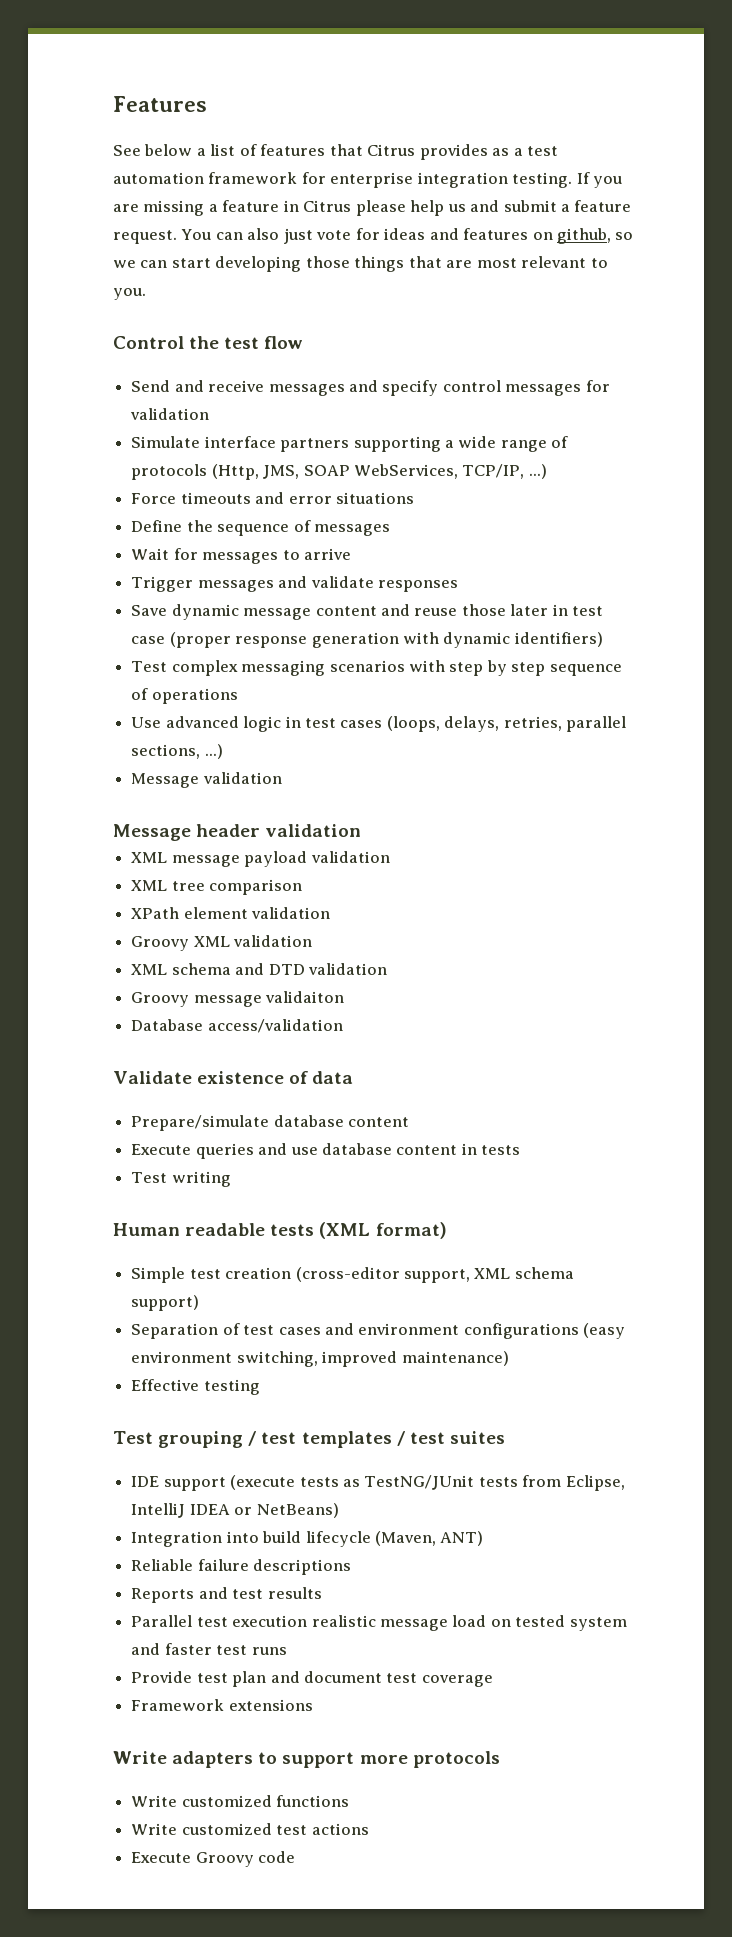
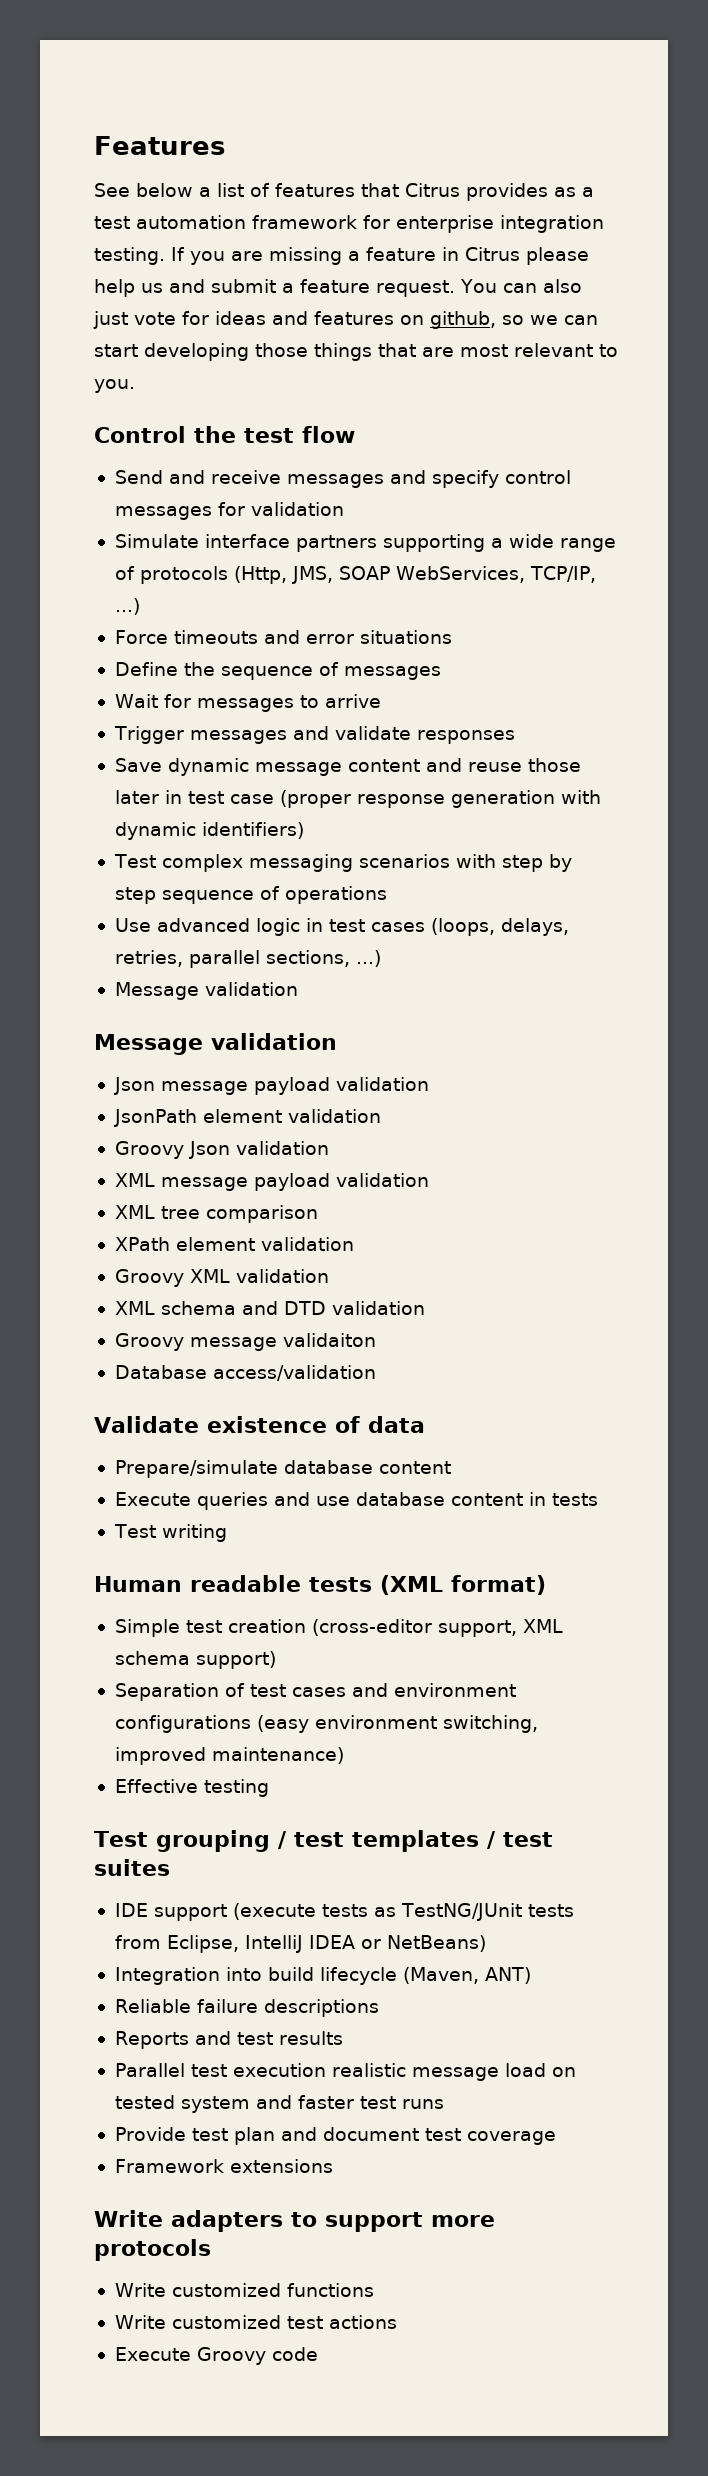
  Use advanced logic in test cases (loops, delays, retries, parallel sections, ...)
  Message validation
- Message header validation
+ Message validation
+ Json message payload validation
+ JsonPath element validation
+ Groovy Json validation

